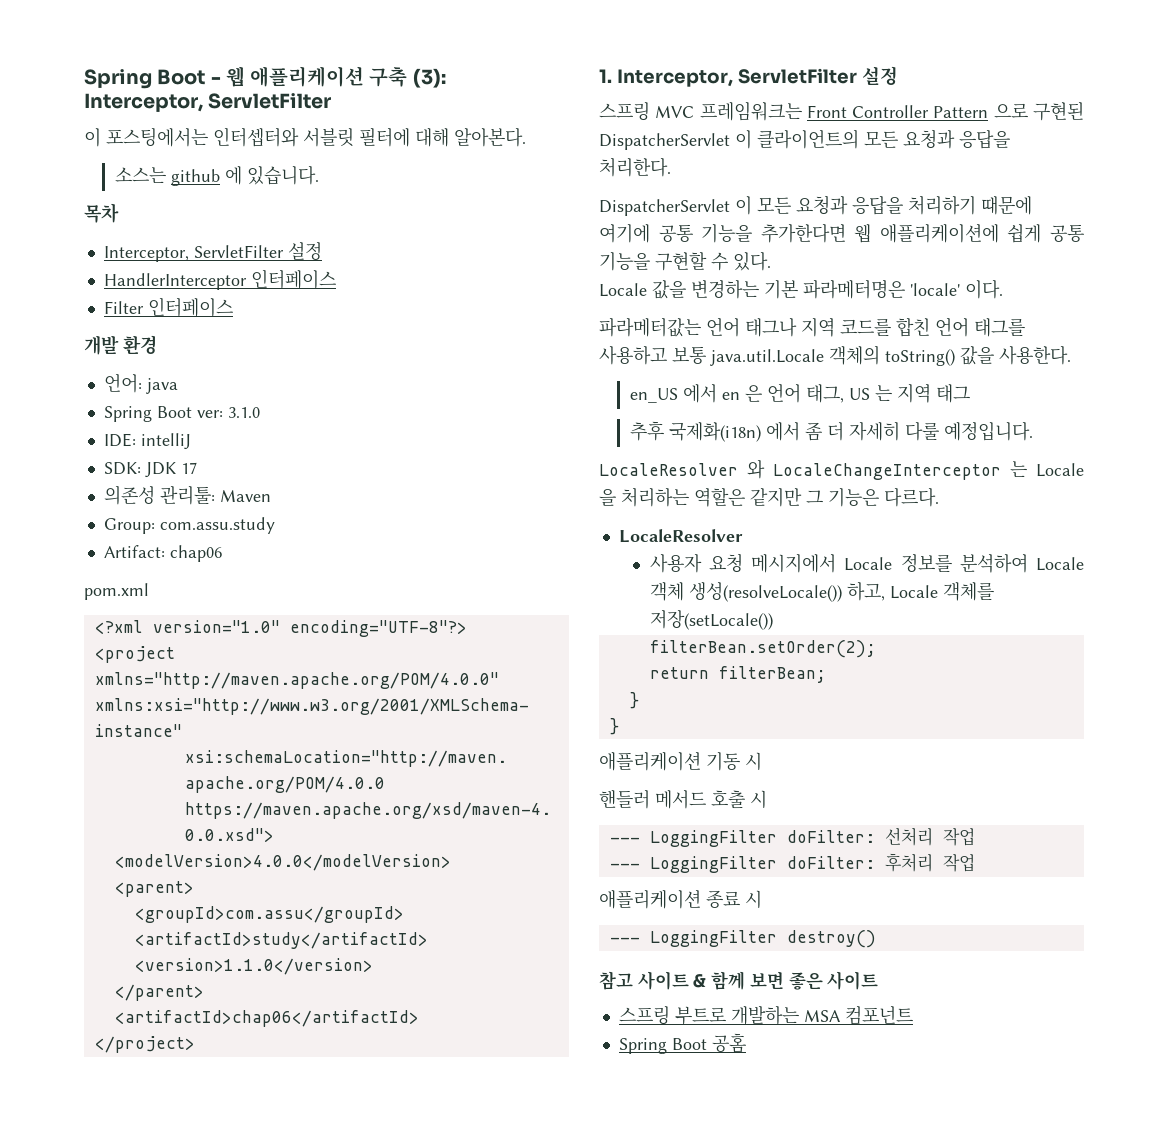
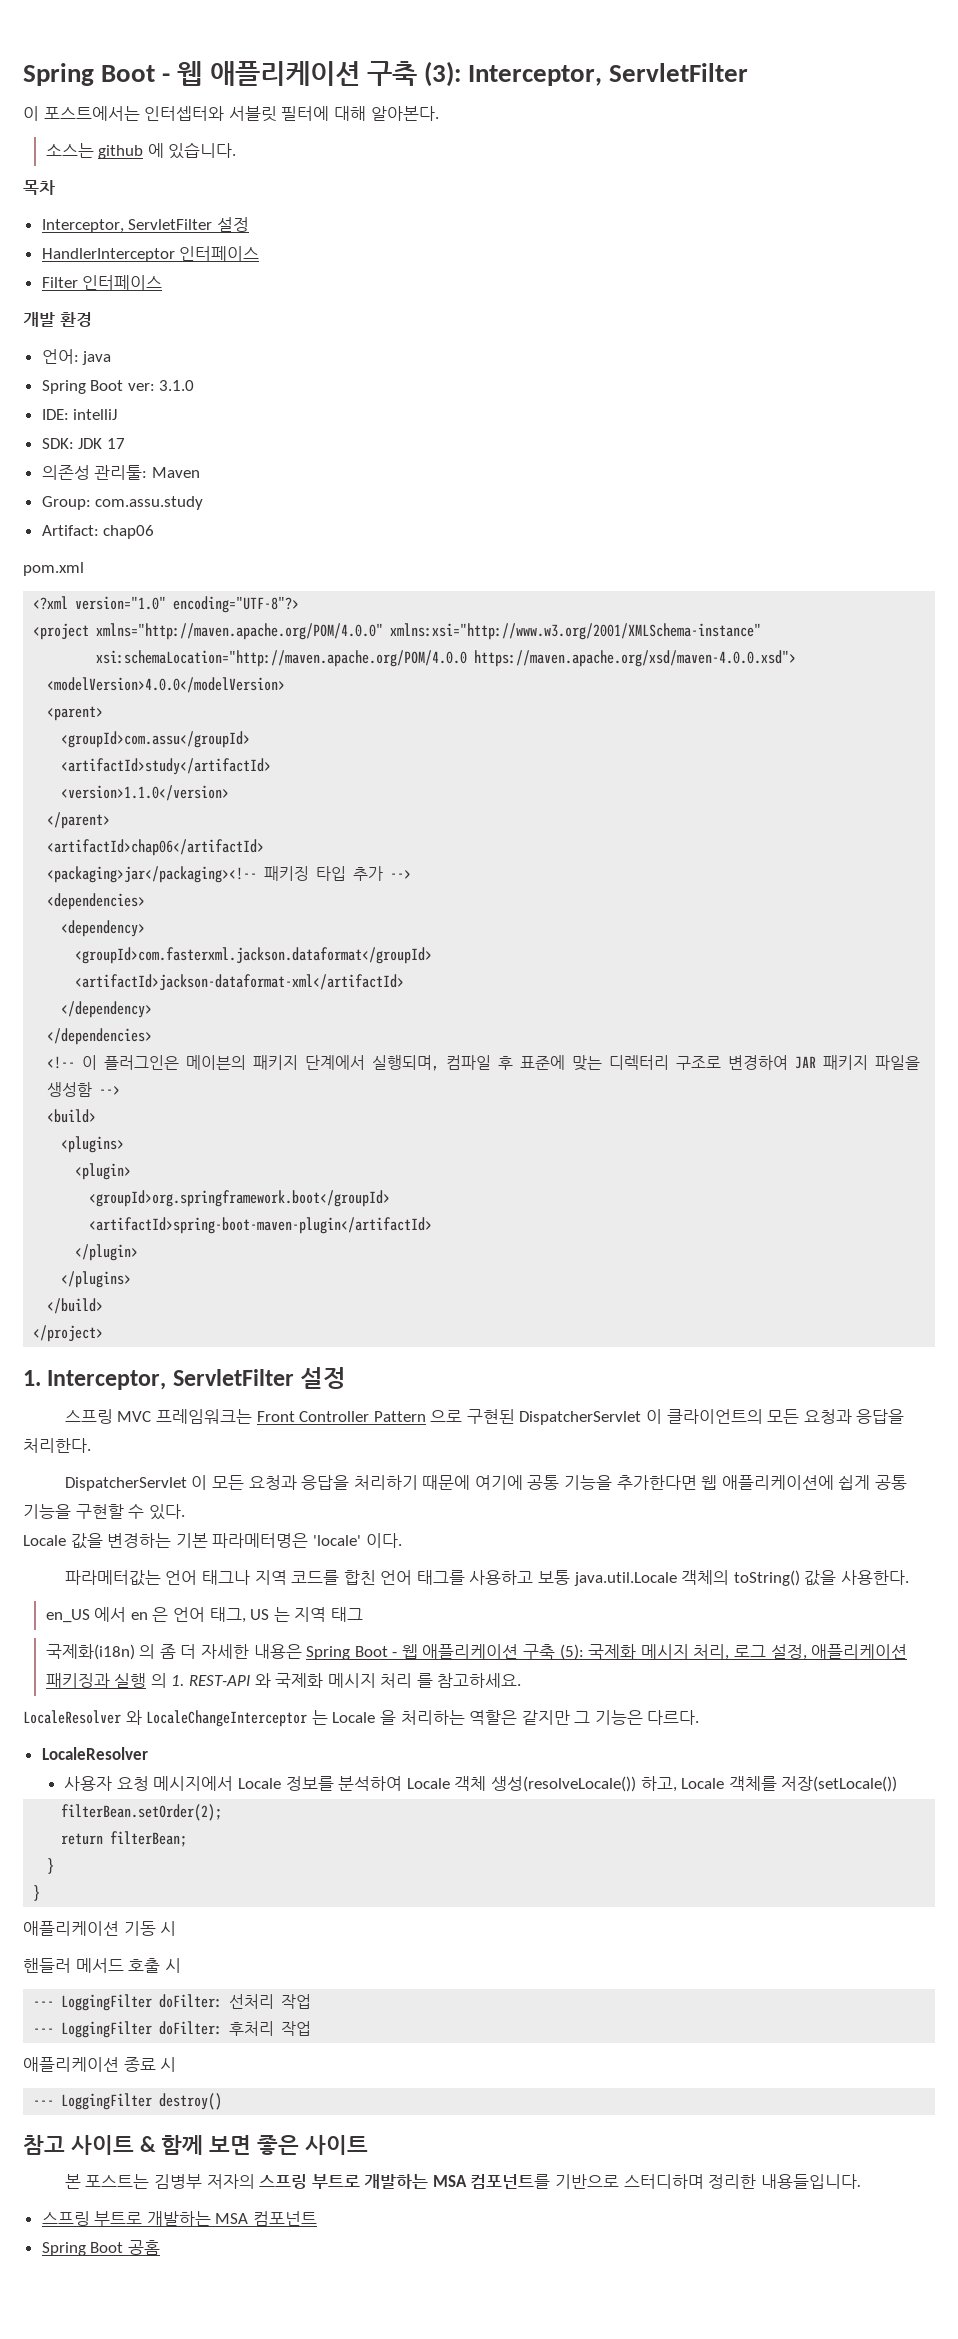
- 이 포스팅에서는 인터셉터와 서블릿 필터에 대해 알아본다.
+ 이 포스트에서는 인터셉터와 서블릿 필터에 대해 알아본다.
+ <packaging>jar</packaging><!-- 패키징 타입 추가 -->
+ <dependencies>
+ <dependency>
+ <groupId>com.fasterxml.jackson.dataformat</groupId>
+ <artifactId>jackson-dataformat-xml</artifactId>
+ </dependency>
+ </dependencies>
+ <!-- 이 플러그인은 메이븐의 패키지 단계에서 실행되며, 컴파일 후 표준에 맞는 디렉터리 구조로 변경하여 JAR 패키지 파일을 생성함 -->
+ <build>
+ <plugins>
+ <plugin>
+ <groupId>org.springframework.boot</groupId>
+ <artifactId>spring-boot-maven-plugin</artifactId>
+ </plugin>
+ </plugins>
+ </build>
- 추후 국제화(i18n) 에서 좀 더 자세히 다룰 예정입니다.
+ 국제화(i18n) 의 좀 더 자세한 내용은 Spring Boot - 웹 애플리케이션 구축 (5): 국제화 메시지 처리, 로그 설정, 애플리케이션 패키징과 실행 의 1. REST-API 와 국제화 메시지 처리 를 참고하세요.
+ 본 포스트는 김병부 저자의 스프링 부트로 개발하는 MSA 컴포넌트를 기반으로 스터디하며 정리한 내용들입니다.

